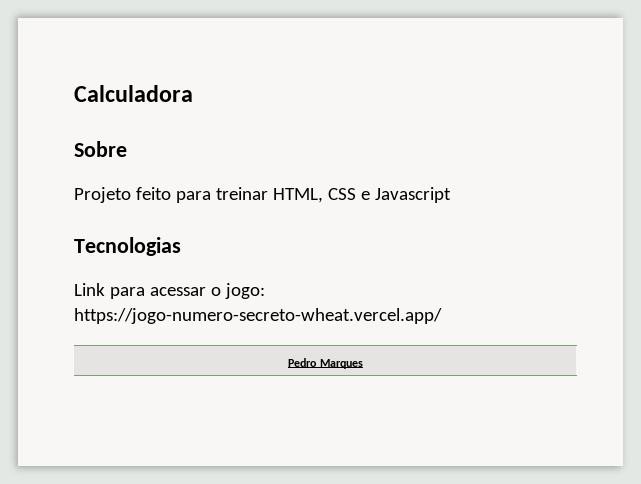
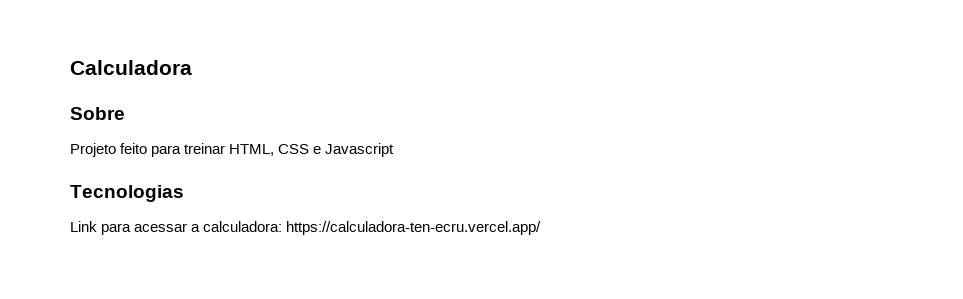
- Link para acessar o jogo: https://jogo-numero-secreto-wheat.vercel.app/
- Pedro Marques
+ Link para acessar a calculadora: https://calculadora-ten-ecru.vercel.app/

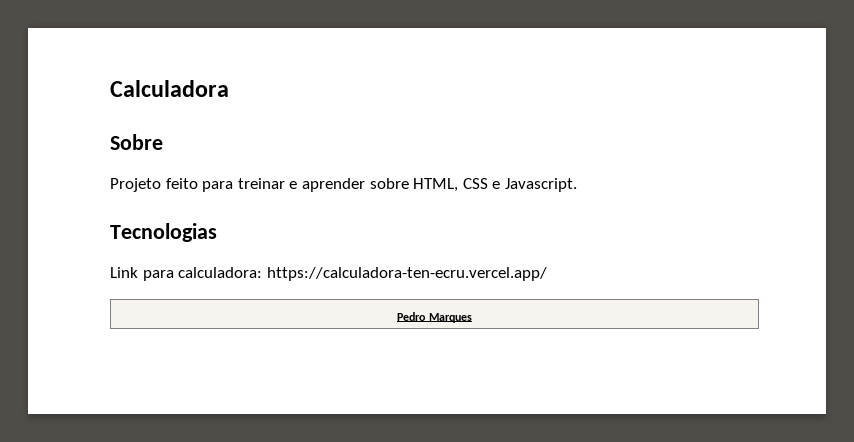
- Projeto feito para treinar HTML, CSS e Javascript
+ Projeto feito para treinar e aprender sobre HTML, CSS e Javascript.
- Link para acessar a calculadora: https://calculadora-ten-ecru.vercel.app/
+ Link para calculadora: https://calculadora-ten-ecru.vercel.app/
+ Pedro Marques

